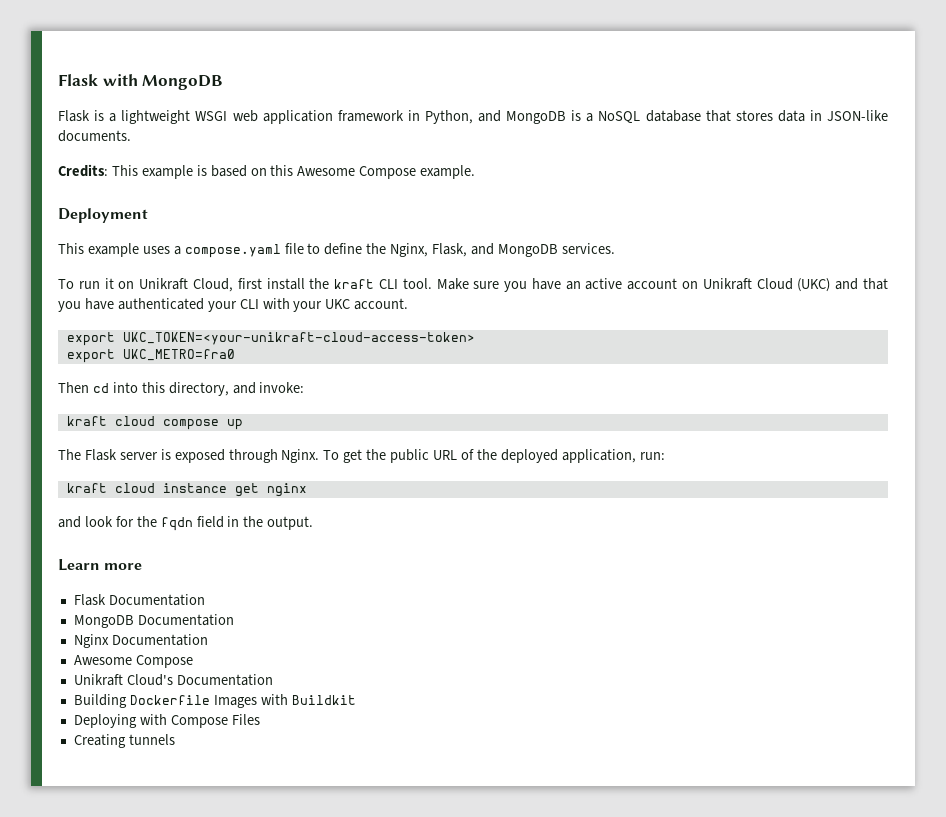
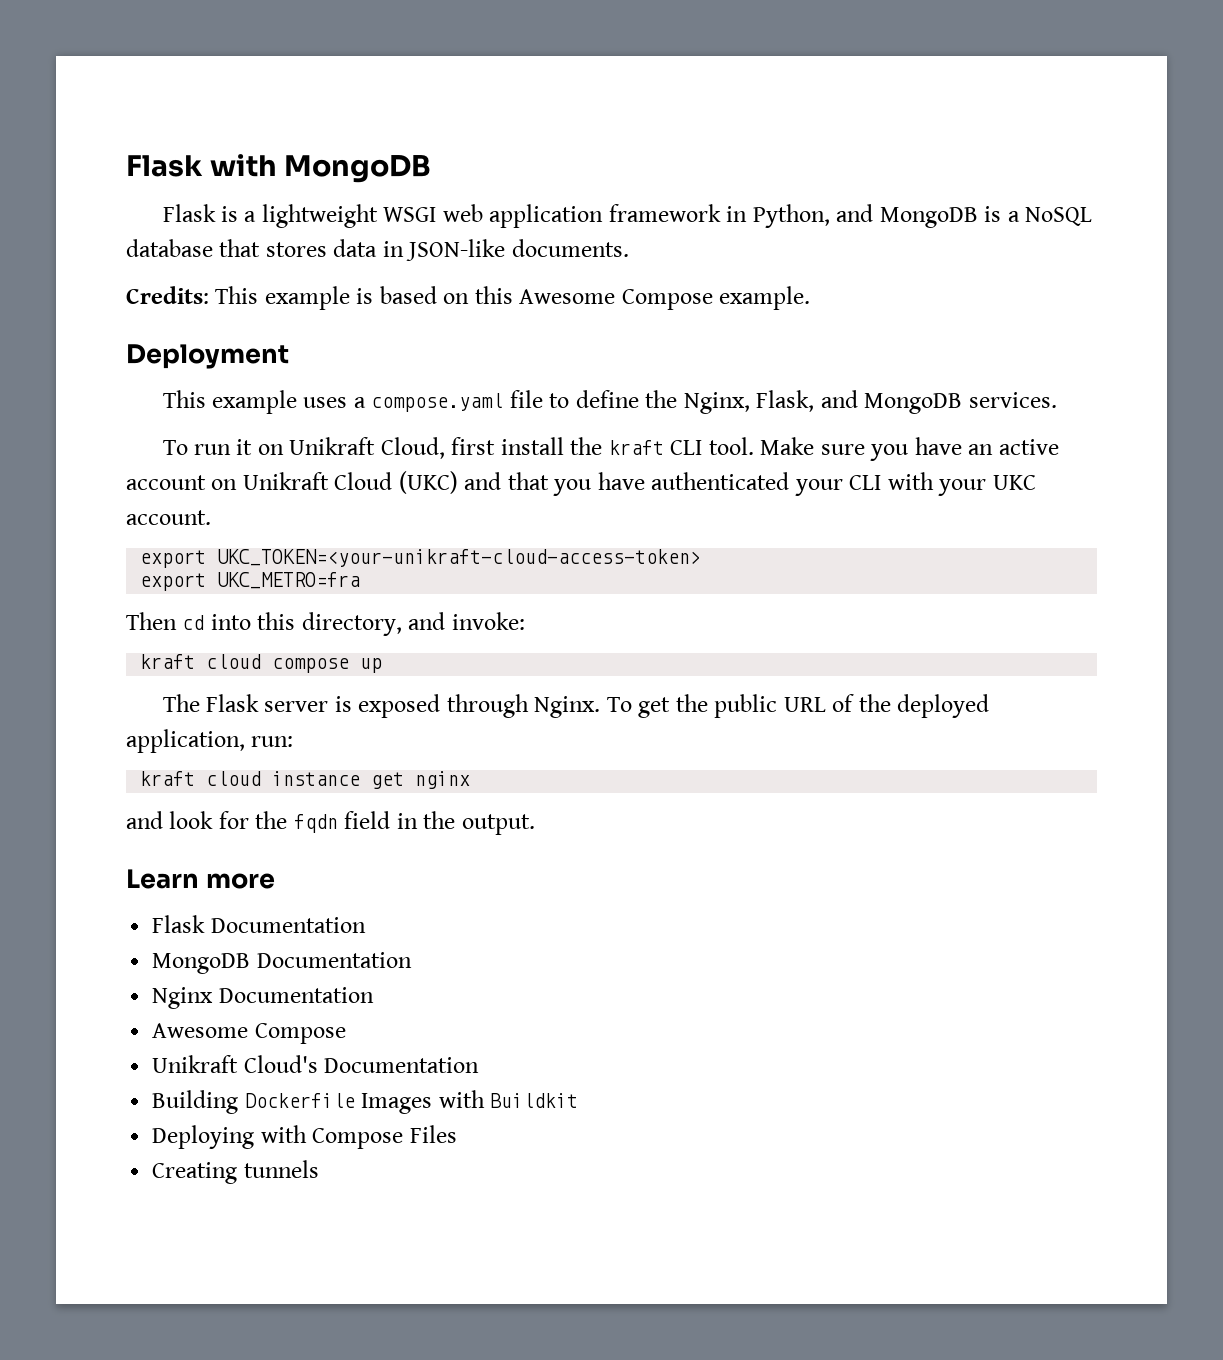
- export UKC_METRO=fra0
+ export UKC_METRO=fra

